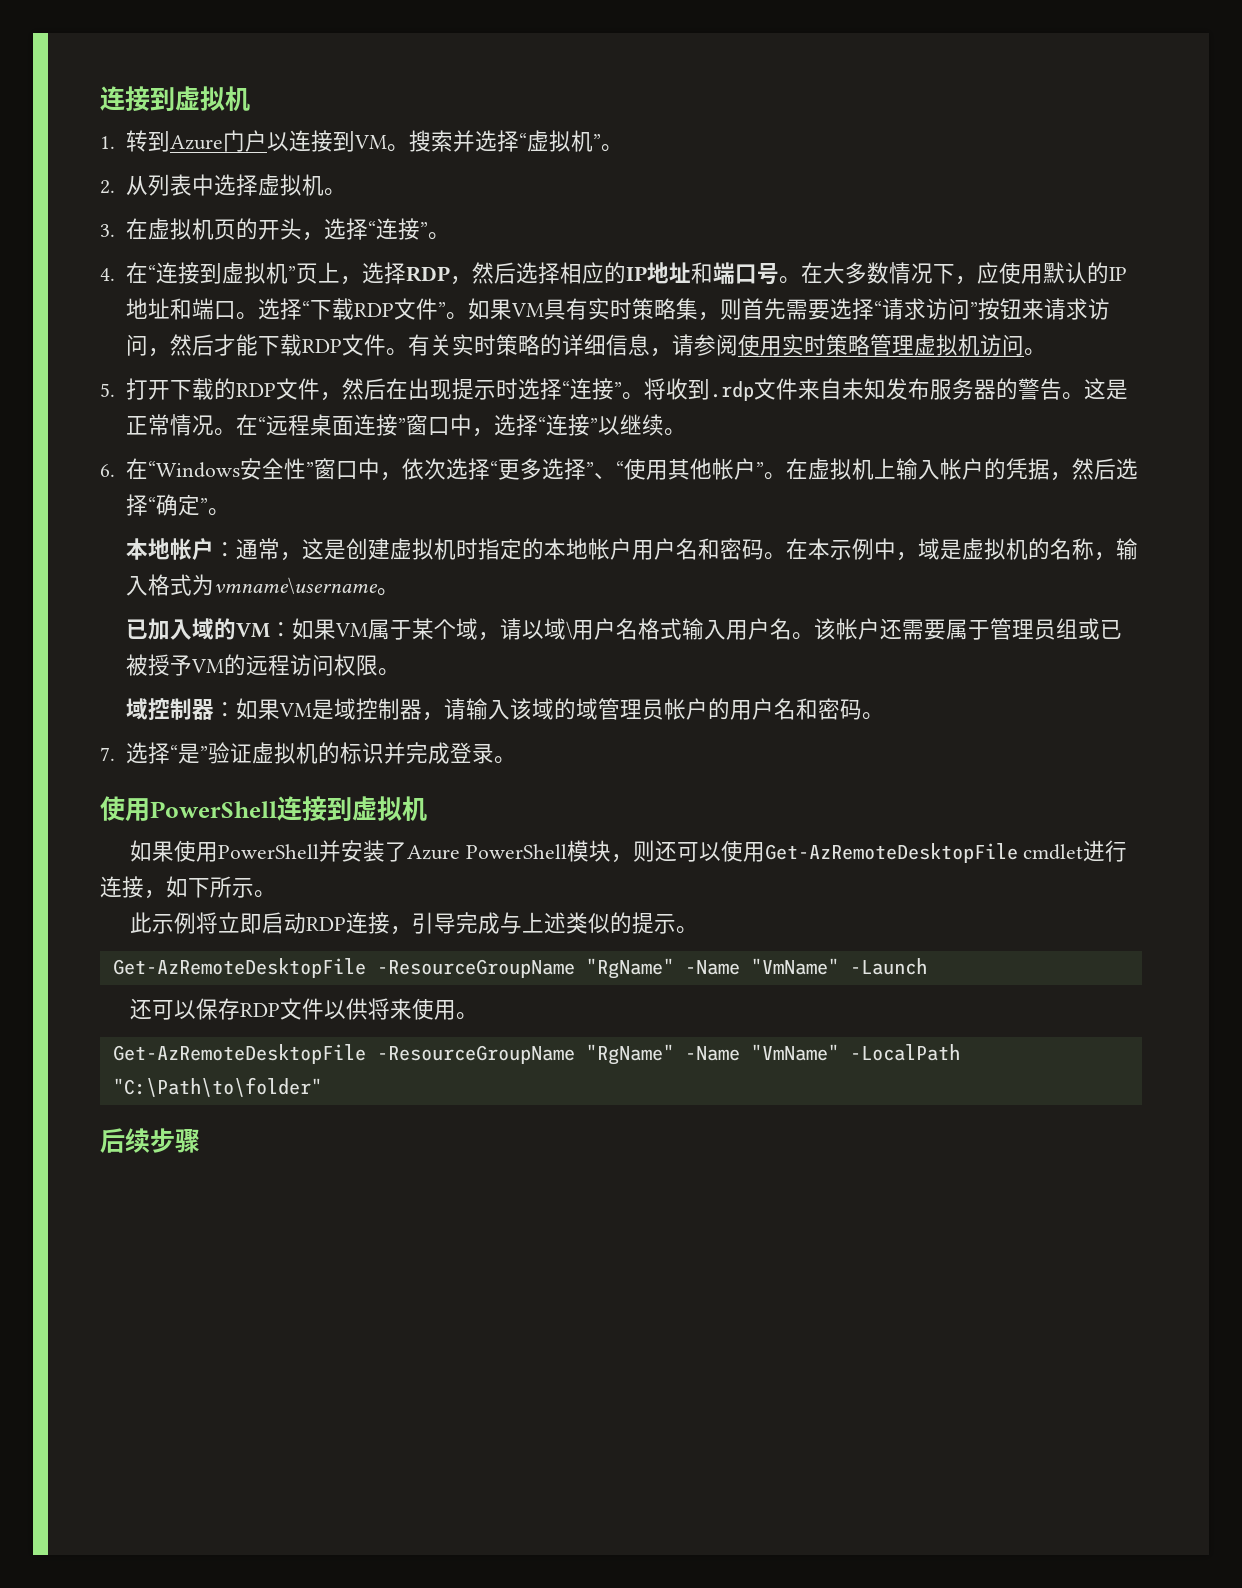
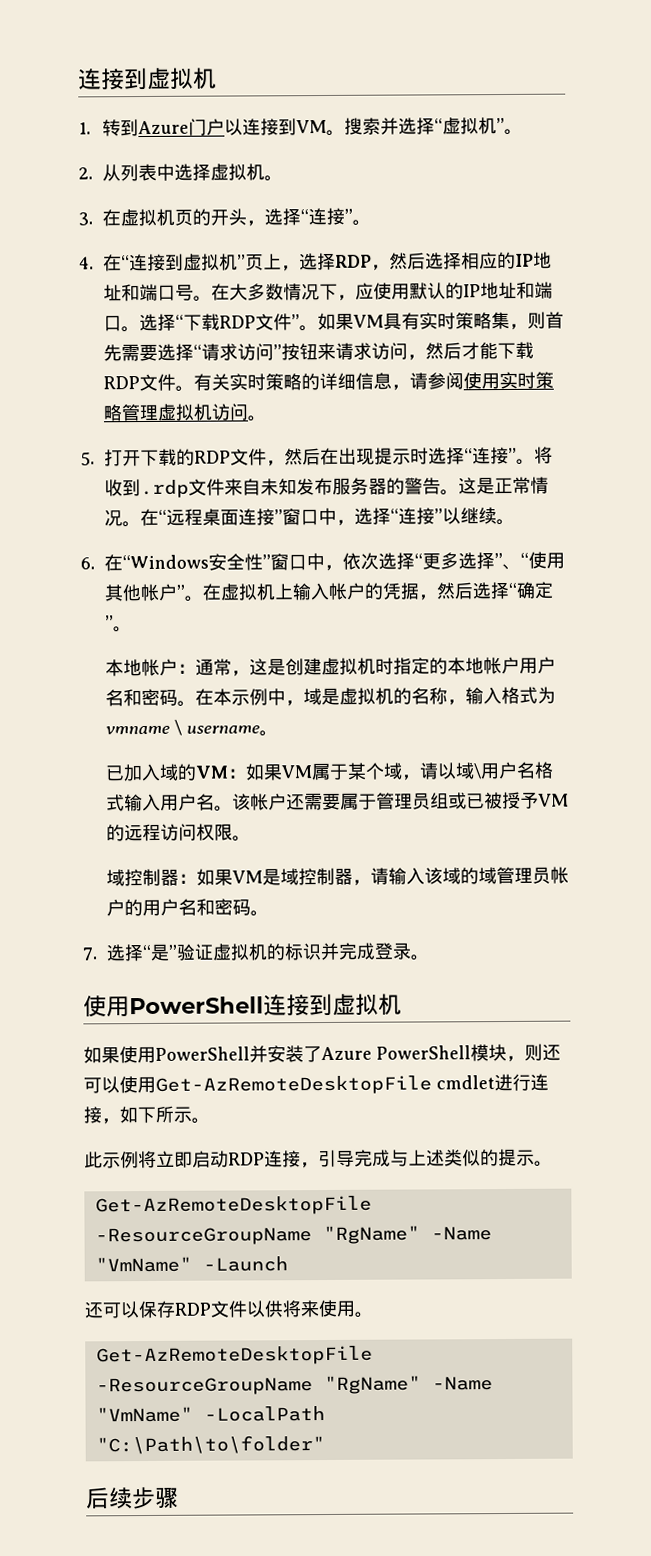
- 在本示例中，域是虚拟机的名称，输入格式为vmname\username。
+ 在本示例中，域是虚拟机的名称，输入格式为vmname \ username。

